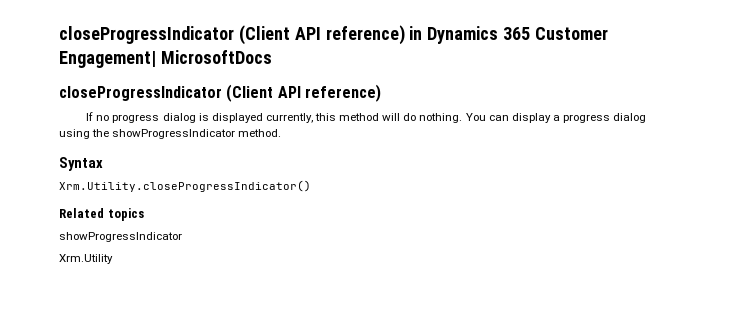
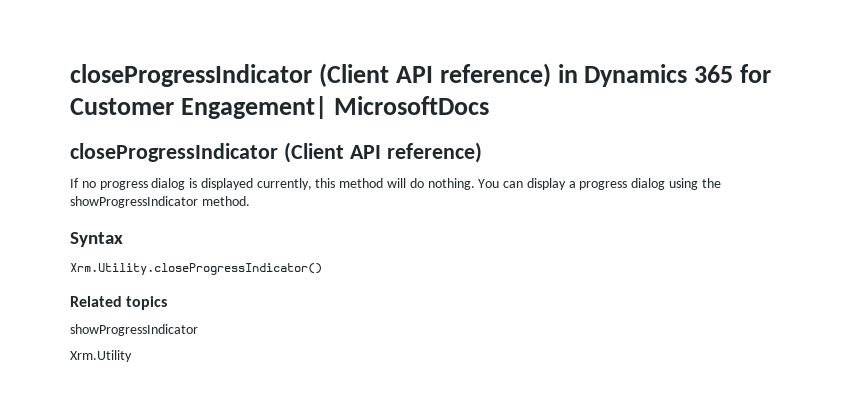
- closeProgressIndicator (Client API reference) in Dynamics 365 Customer Engagement| MicrosoftDocs
+ closeProgressIndicator (Client API reference) in Dynamics 365 for Customer Engagement| MicrosoftDocs

